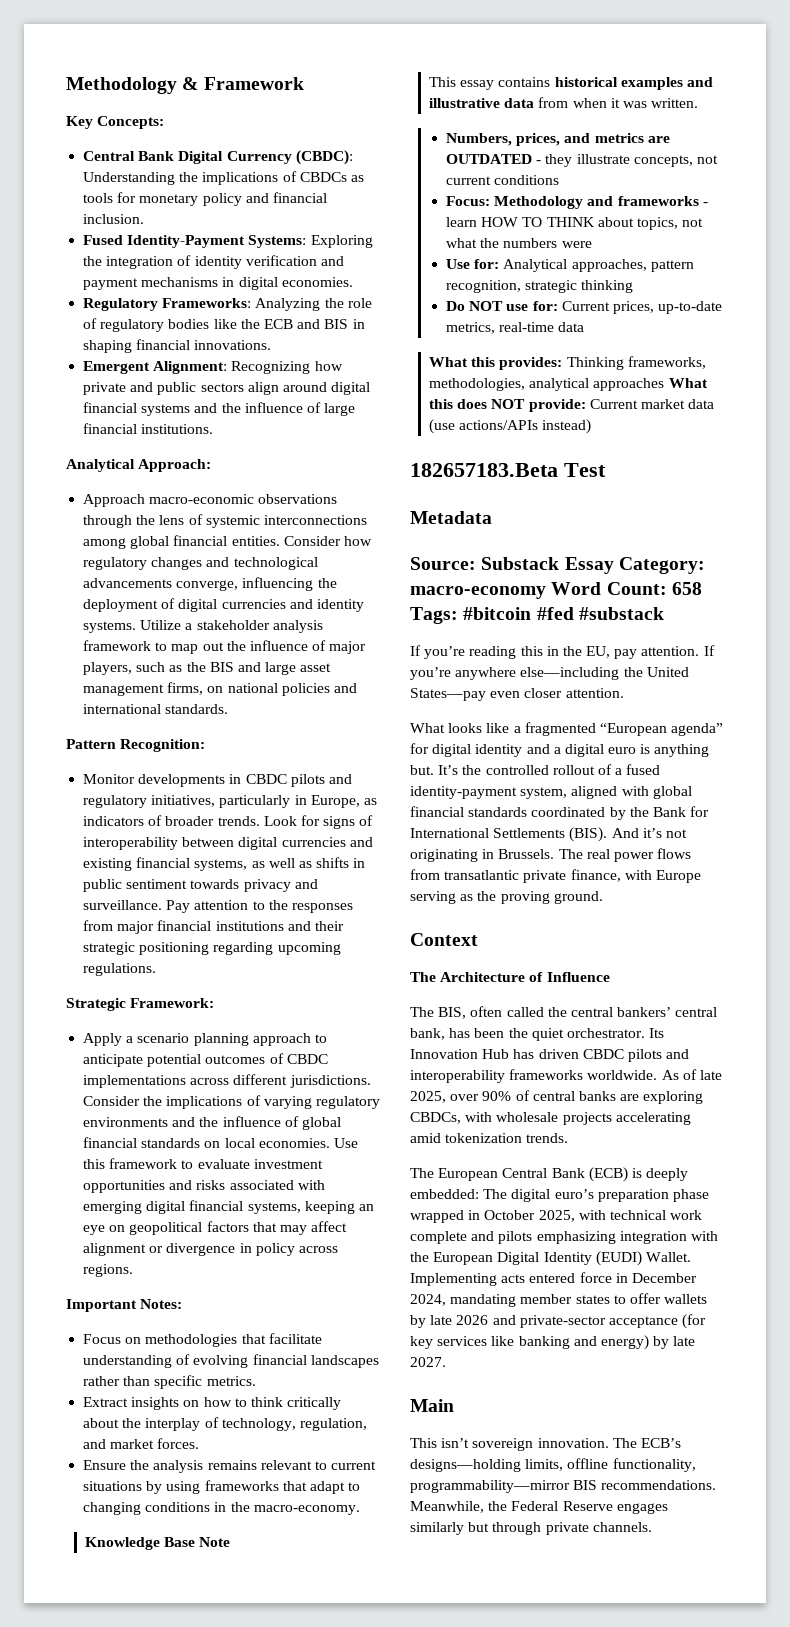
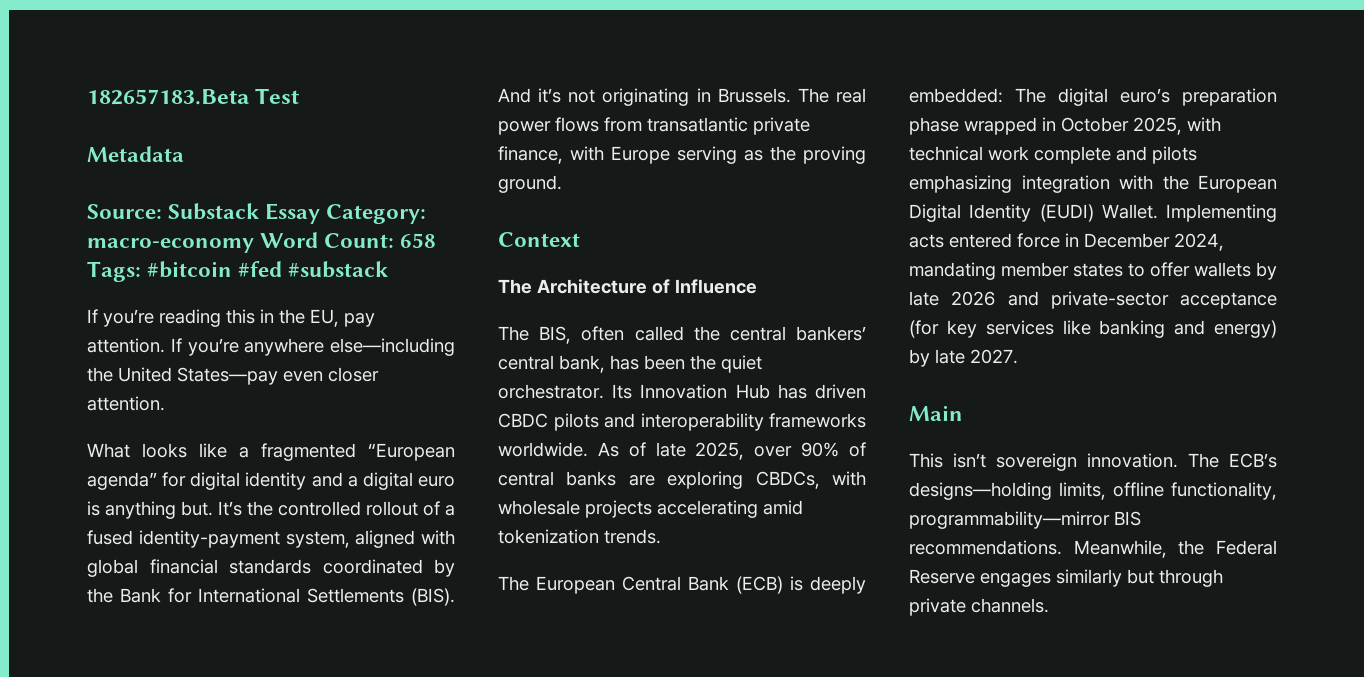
- Methodology & Framework
- Key Concepts:
- Central Bank Digital Currency (CBDC): Understanding the implications of CBDCs as tools for monetary policy and financial inclusion.
- Fused Identity-Payment Systems: Exploring the integration of identity verification and payment mechanisms in digital economies.
- Regulatory Frameworks: Analyzing the role of regulatory bodies like the ECB and BIS in shaping financial innovations.
- Emergent Alignment: Recognizing how private and public sectors align around digital financial systems and the influence of large financial institutions.
- Analytical Approach:
- Approach macro-economic observations through the lens of systemic interconnections among global financial entities. Consider how regulatory changes and technological advancements converge, influencing the deployment of digital currencies and identity systems. Utilize a stakeholder analysis framework to map out the influence of major players, such as the BIS and large asset management firms, on national policies and international standards.
- Pattern Recognition:
- Monitor developments in CBDC pilots and regulatory initiatives, particularly in Europe, as indicators of broader trends. Look for signs of interoperability between digital currencies and existing financial systems, as well as shifts in public sentiment towards privacy and surveillance. Pay attention to the responses from major financial institutions and their strategic positioning regarding upcoming regulations.
- Strategic Framework:
- Apply a scenario planning approach to anticipate potential outcomes of CBDC implementations across different jurisdictions. Consider the implications of varying regulatory environments and the influence of global financial standards on local economies. Use this framework to evaluate investment opportunities and risks associated with emerging digital financial systems, keeping an eye on geopolitical factors that may affect alignment or divergence in policy across regions.
- Important Notes:
- Focus on methodologies that facilitate understanding of evolving financial landscapes rather than specific metrics.
- Extract insights on how to think critically about the interplay of technology, regulation, and market forces.
- Ensure the analysis remains relevant to current situations by using frameworks that adapt to changing conditions in the macro-economy.
- Knowledge Base Note
- This essay contains historical examples and illustrative data from when it was written.
- Numbers, prices, and metrics are OUTDATED - they illustrate concepts, not current conditions
- Focus: Methodology and frameworks - learn HOW TO THINK about topics, not what the numbers were
- Use for: Analytical approaches, pattern recognition, strategic thinking
- Do NOT use for: Current prices, up-to-date metrics, real-time data
- What this provides: Thinking frameworks, methodologies, analytical approaches What this does NOT provide: Current market data (use actions/APIs instead)

